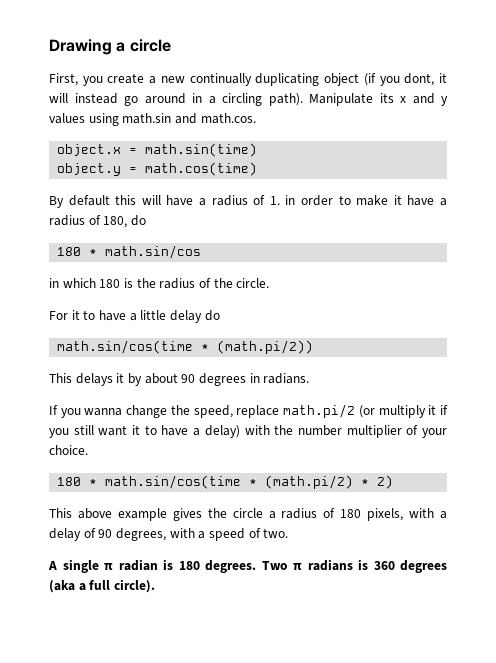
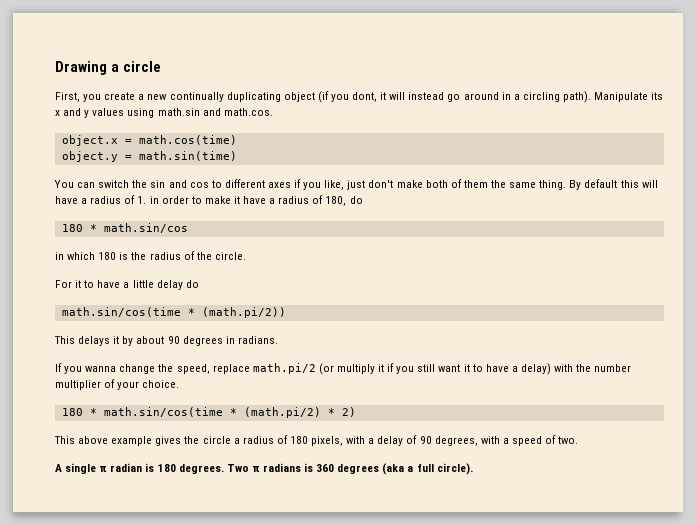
- object.x = math.sin(time)
+ object.x = math.cos(time)
- object.y = math.cos(time)
- By default this will have a radius of 1. in order to make it have a radius of 180, do
+ object.y = math.sin(time)
+ You can switch the sin and cos to different axes if you like, just don't make both of them the same thing. By default this will have a radius of 1. in order to make it have a radius of 180, do

